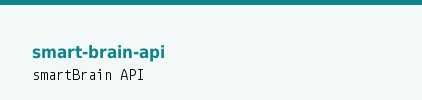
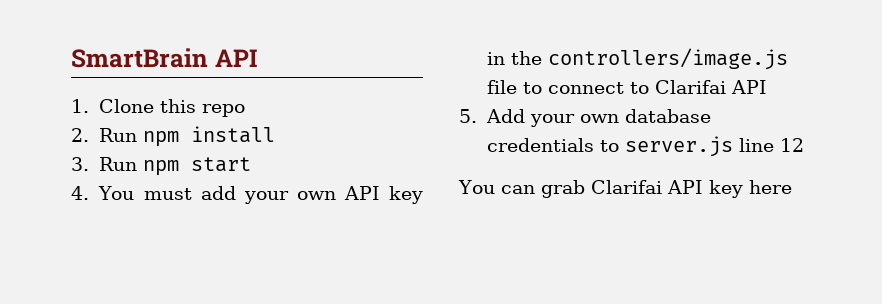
- smart-brain-api
- smartBrain API
+ SmartBrain API
+ 1. Clone this repo
+ 2. Run npm install
+ 3. Run npm start
+ 4. You must add your own API key in the controllers/image.js file to connect to Clarifai API
+ 5. Add your own database credentials to server.js line 12
+ You can grab Clarifai API key here

